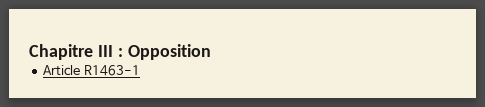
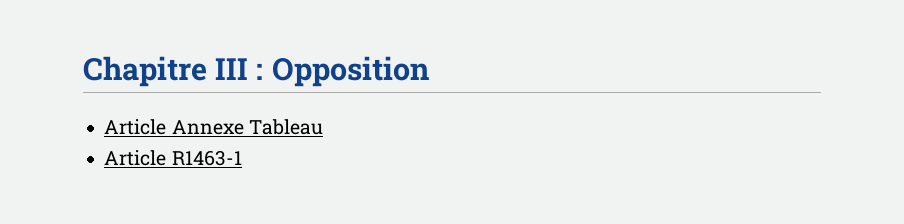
+ Article Annexe Tableau

